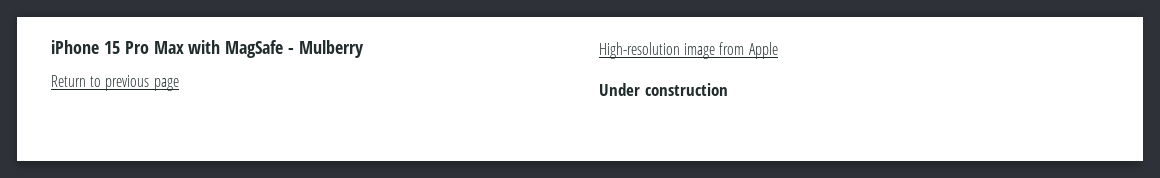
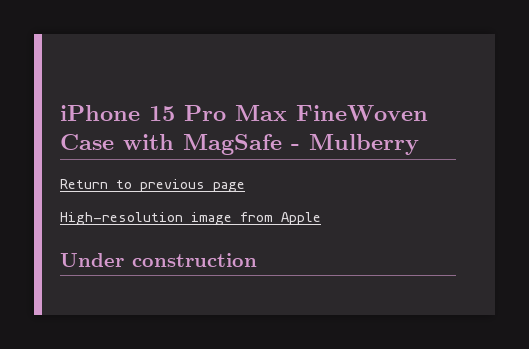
- iPhone 15 Pro Max with MagSafe - Mulberry
+ iPhone 15 Pro Max FineWoven Case with MagSafe - Mulberry

